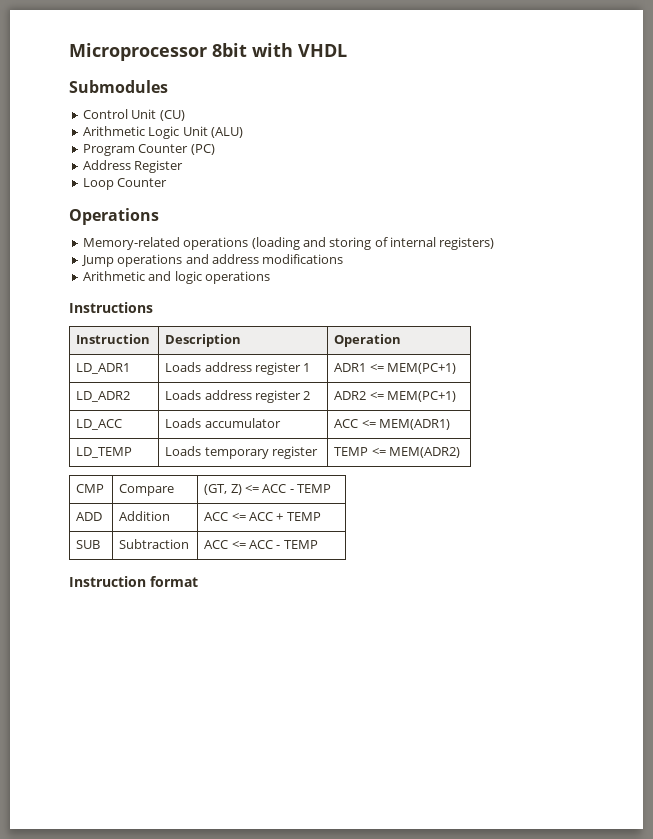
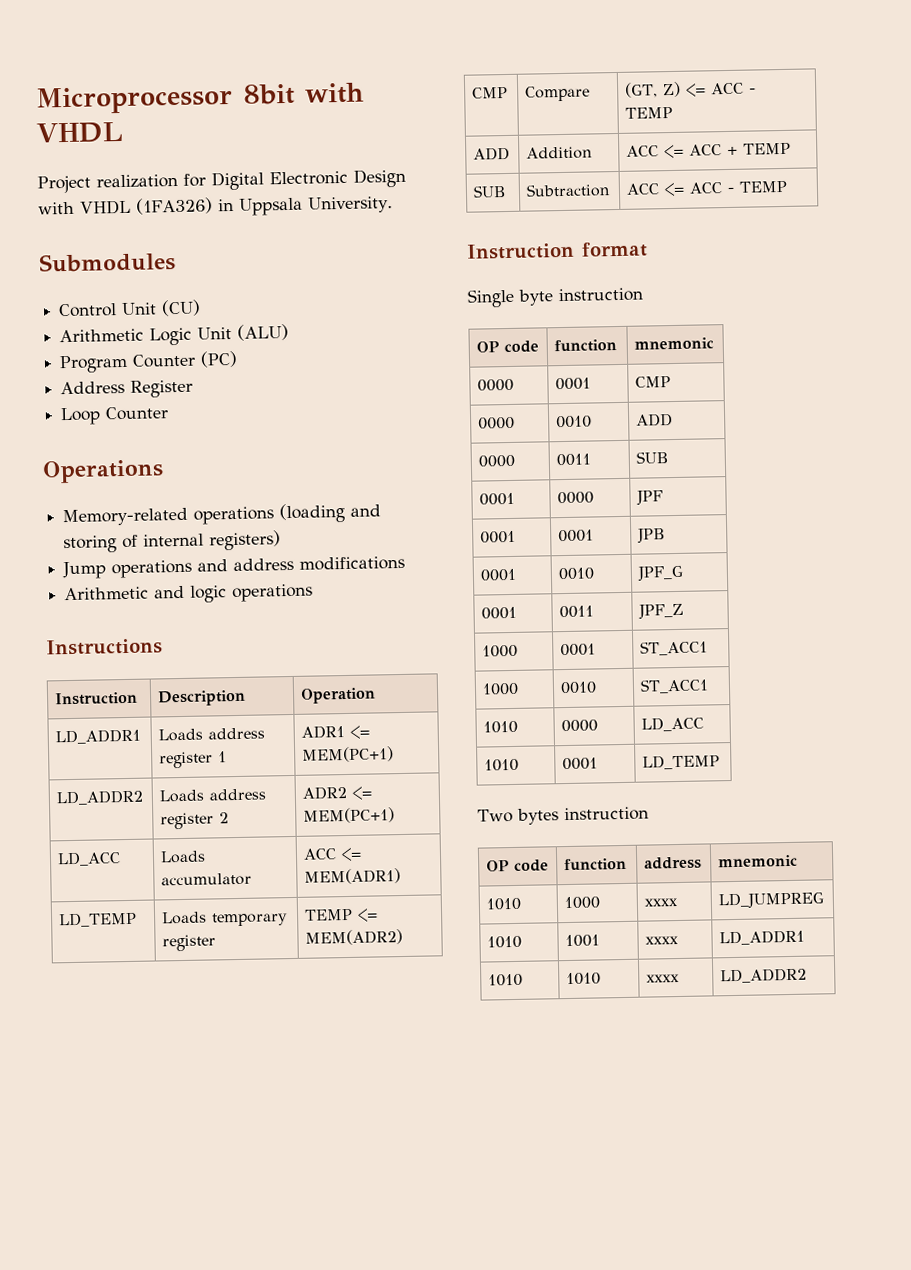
+ Project realization for Digital Electronic Design with VHDL (1FA326) in Uppsala University.
- LD_ADR1 | Loads address register 1 | ADR1 <= MEM(PC+1)
+ LD_ADDR1 | Loads address register 1 | ADR1 <= MEM(PC+1)
- LD_ADR2 | Loads address register 2 | ADR2 <= MEM(PC+1)
+ LD_ADDR2 | Loads address register 2 | ADR2 <= MEM(PC+1)
+ Single byte instruction
+ OP code | function | mnemonic
+ 0000 | 0001 | CMP
+ 0000 | 0010 | ADD
+ 0000 | 0011 | SUB
+ 0001 | 0000 | JPF
+ 0001 | 0001 | JPB
+ 0001 | 0010 | JPF_G
+ 0001 | 0011 | JPF_Z
+ 1000 | 0001 | ST_ACC1
+ 1000 | 0010 | ST_ACC1
+ 1010 | 0000 | LD_ACC
+ 1010 | 0001 | LD_TEMP
+ Two bytes instruction
+ OP code | function | address | mnemonic
+ 1010 | 1000 | xxxx | LD_JUMPREG
+ 1010 | 1001 | xxxx | LD_ADDR1
+ 1010 | 1010 | xxxx | LD_ADDR2

